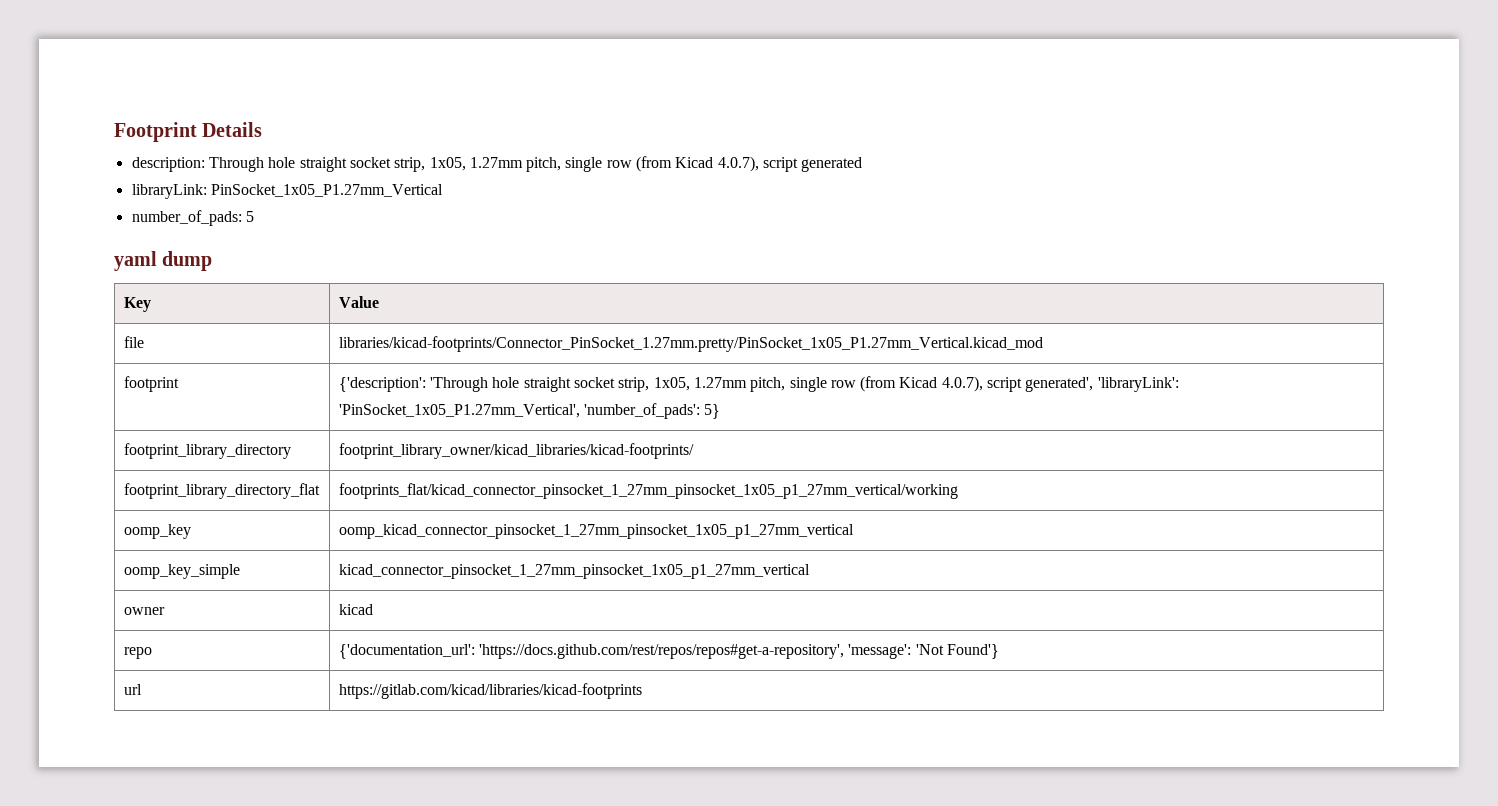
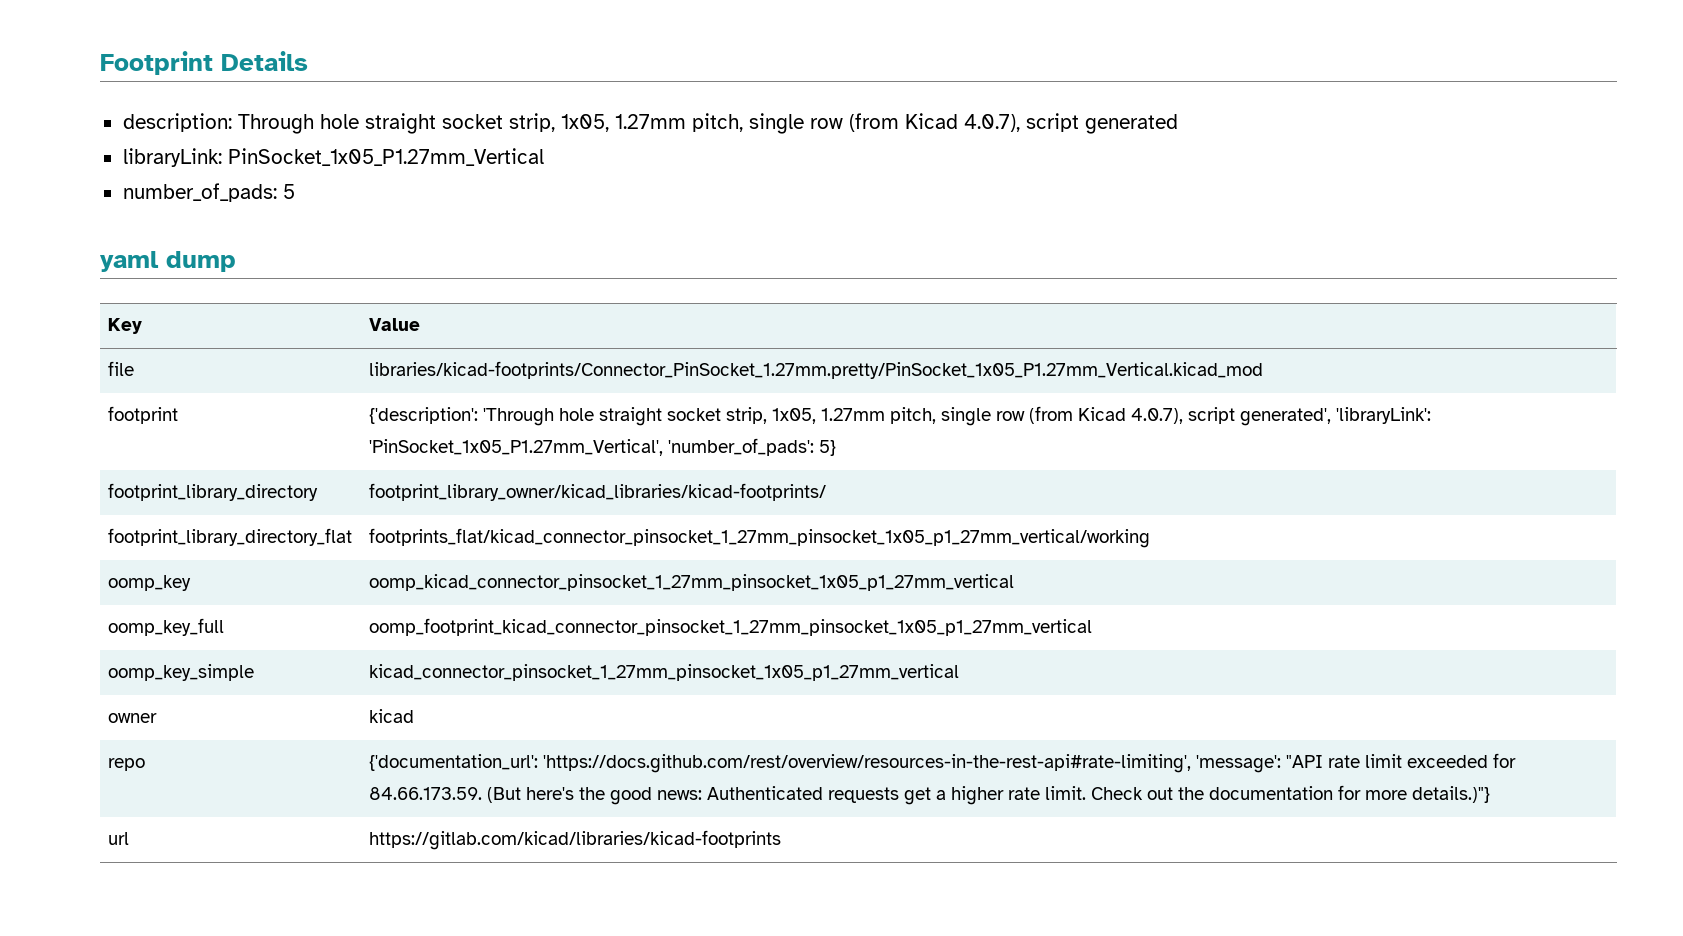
+ oomp_key_full | oomp_footprint_kicad_connector_pinsocket_1_27mm_pinsocket_1x05_p1_27mm_vertical
- repo | {'documentation_url': 'https://docs.github.com/rest/repos/repos#get-a-repository', 'message': 'Not Found'}
+ repo | {'documentation_url': 'https://docs.github.com/rest/overview/resources-in-the-rest-api#rate-limiting', 'message': "API rate limit exceeded for 84.66.173.59. (But here's the good news: Authenticated requests get a higher rate limit. Check out the documentation for more details.)"}

